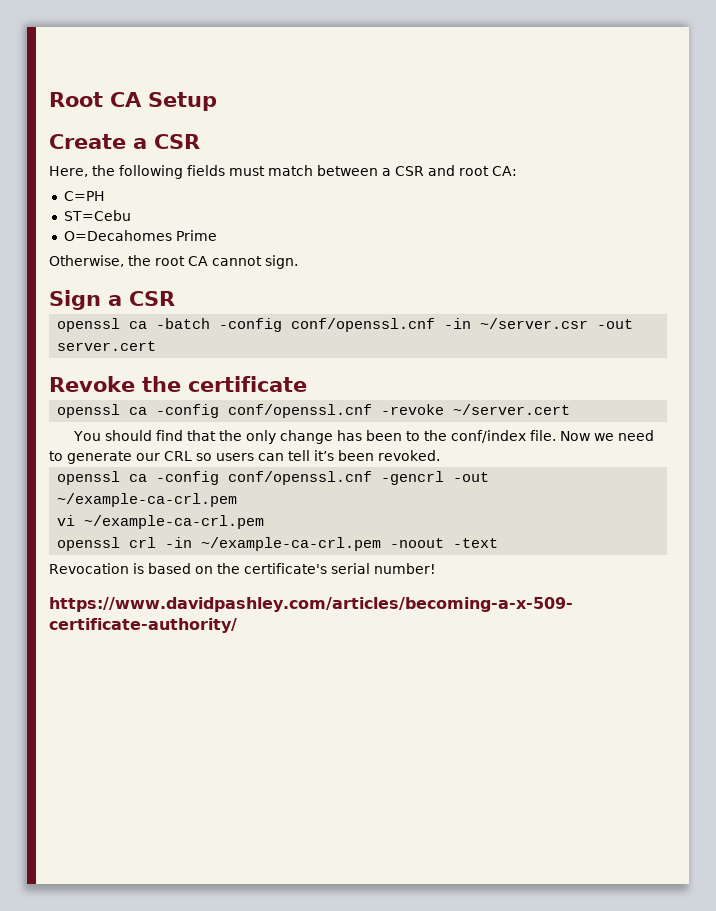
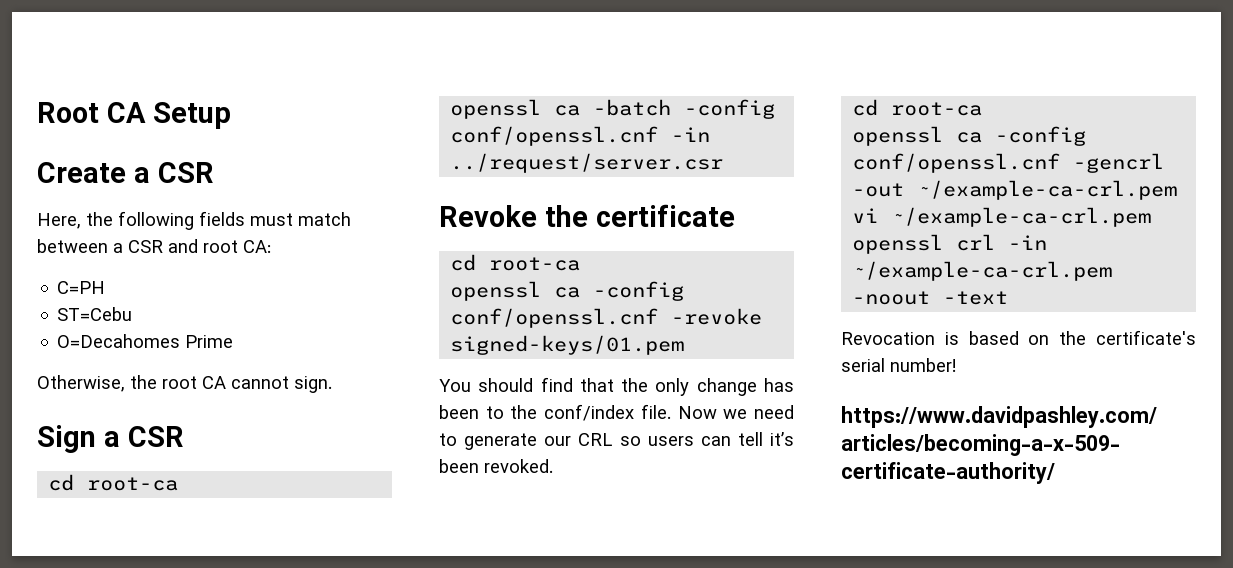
  Sign a CSR
+ cd root-ca
- openssl ca -batch -config conf/openssl.cnf -in ~/server.csr -out server.cert
+ openssl ca -batch -config conf/openssl.cnf -in ../request/server.csr
  Revoke the certificate
+ cd root-ca
- openssl ca -config conf/openssl.cnf -revoke ~/server.cert
+ openssl ca -config conf/openssl.cnf -revoke signed-keys/01.pem
  Now we need to generate our CRL so users can tell it’s been revoked.
+ cd root-ca

